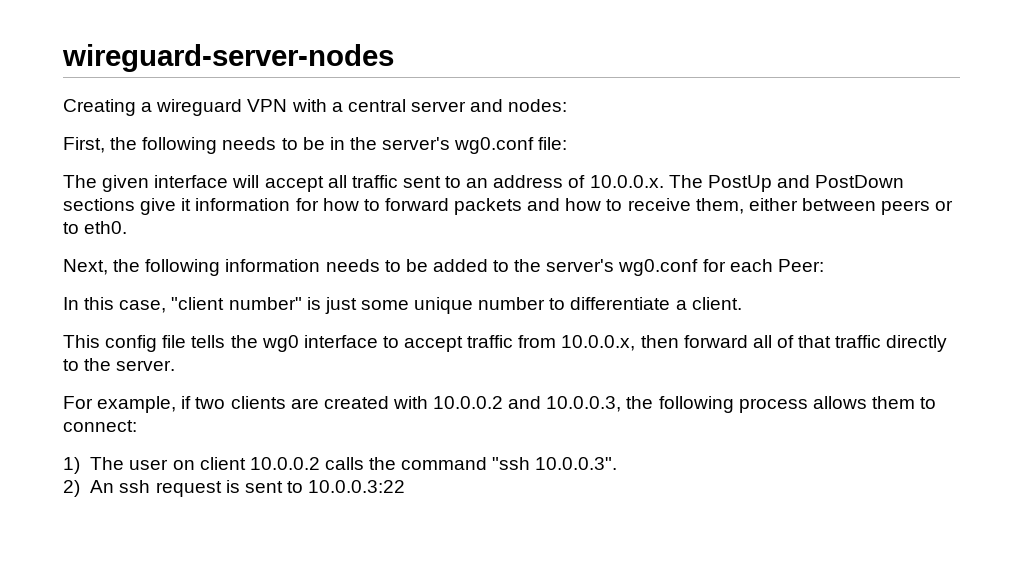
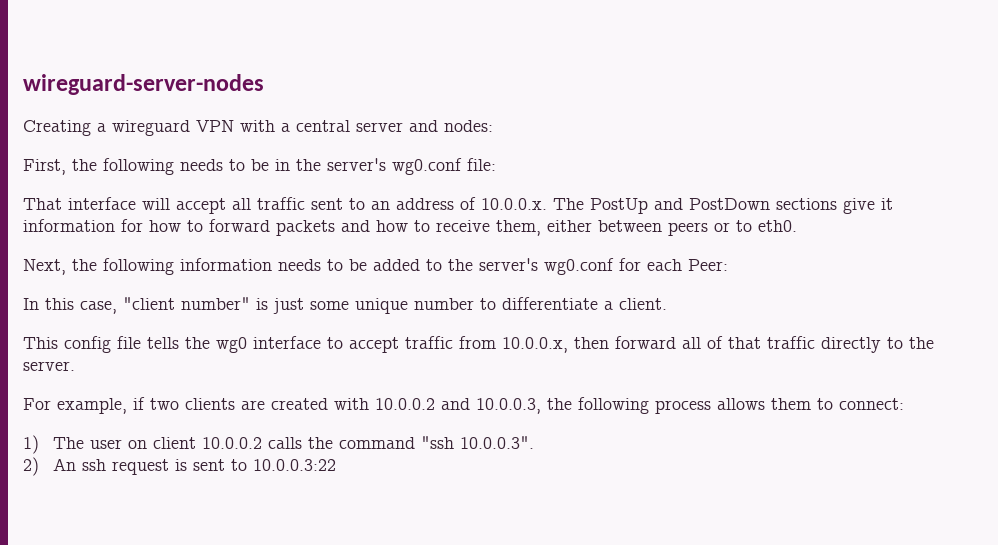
- The given interface will accept all traffic sent to an address of 10.0.0.x. The PostUp and PostDown sections give it information for how to forward packets and how to receive them, either between peers or to eth0.
+ That interface will accept all traffic sent to an address of 10.0.0.x. The PostUp and PostDown sections give it information for how to forward packets and how to receive them, either between peers or to eth0.

